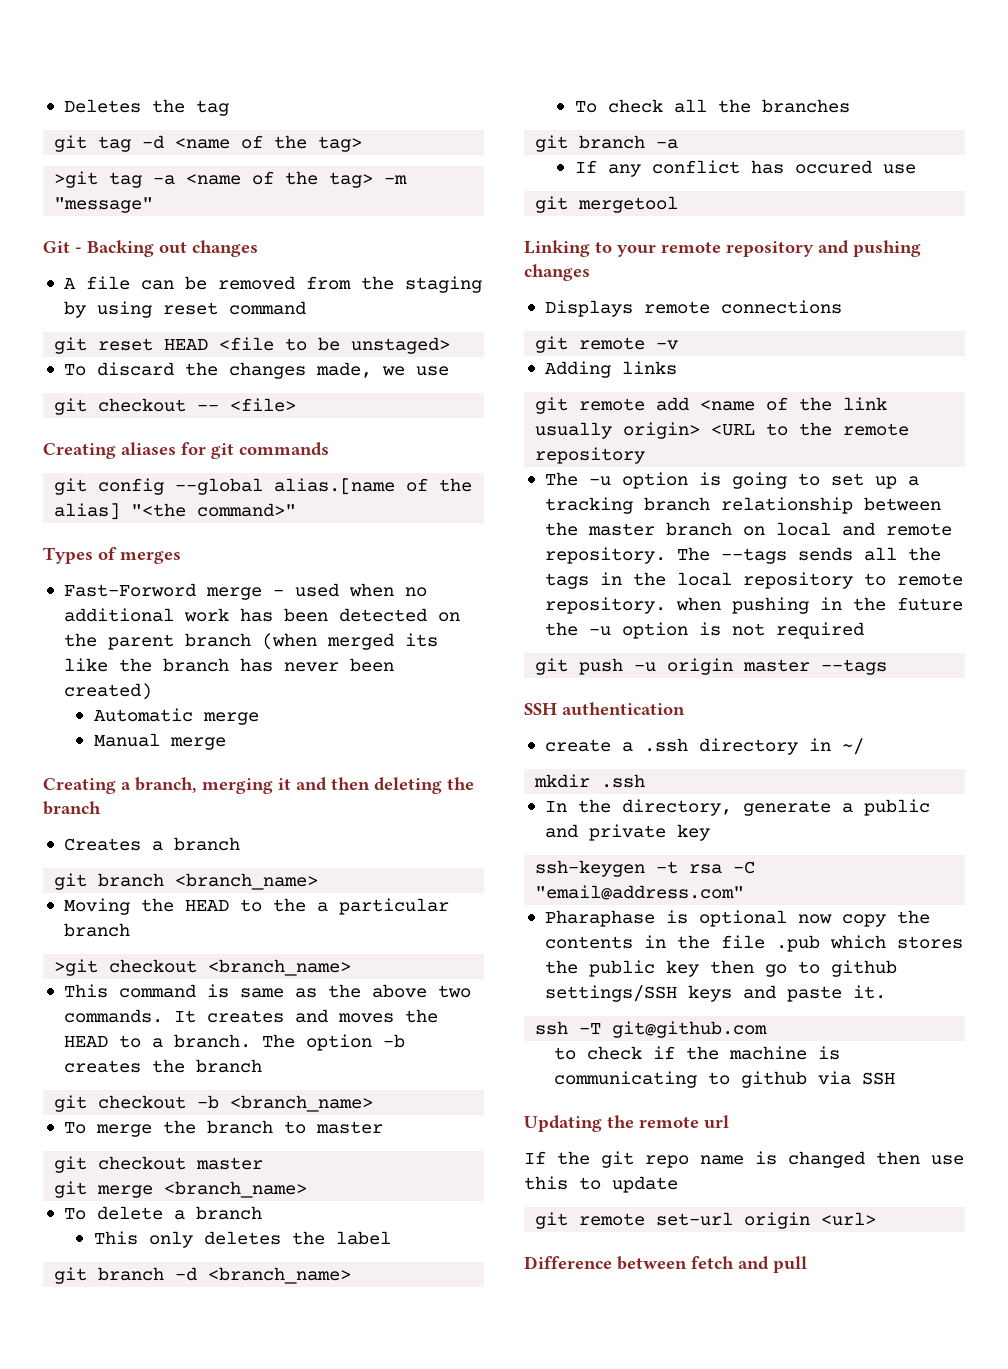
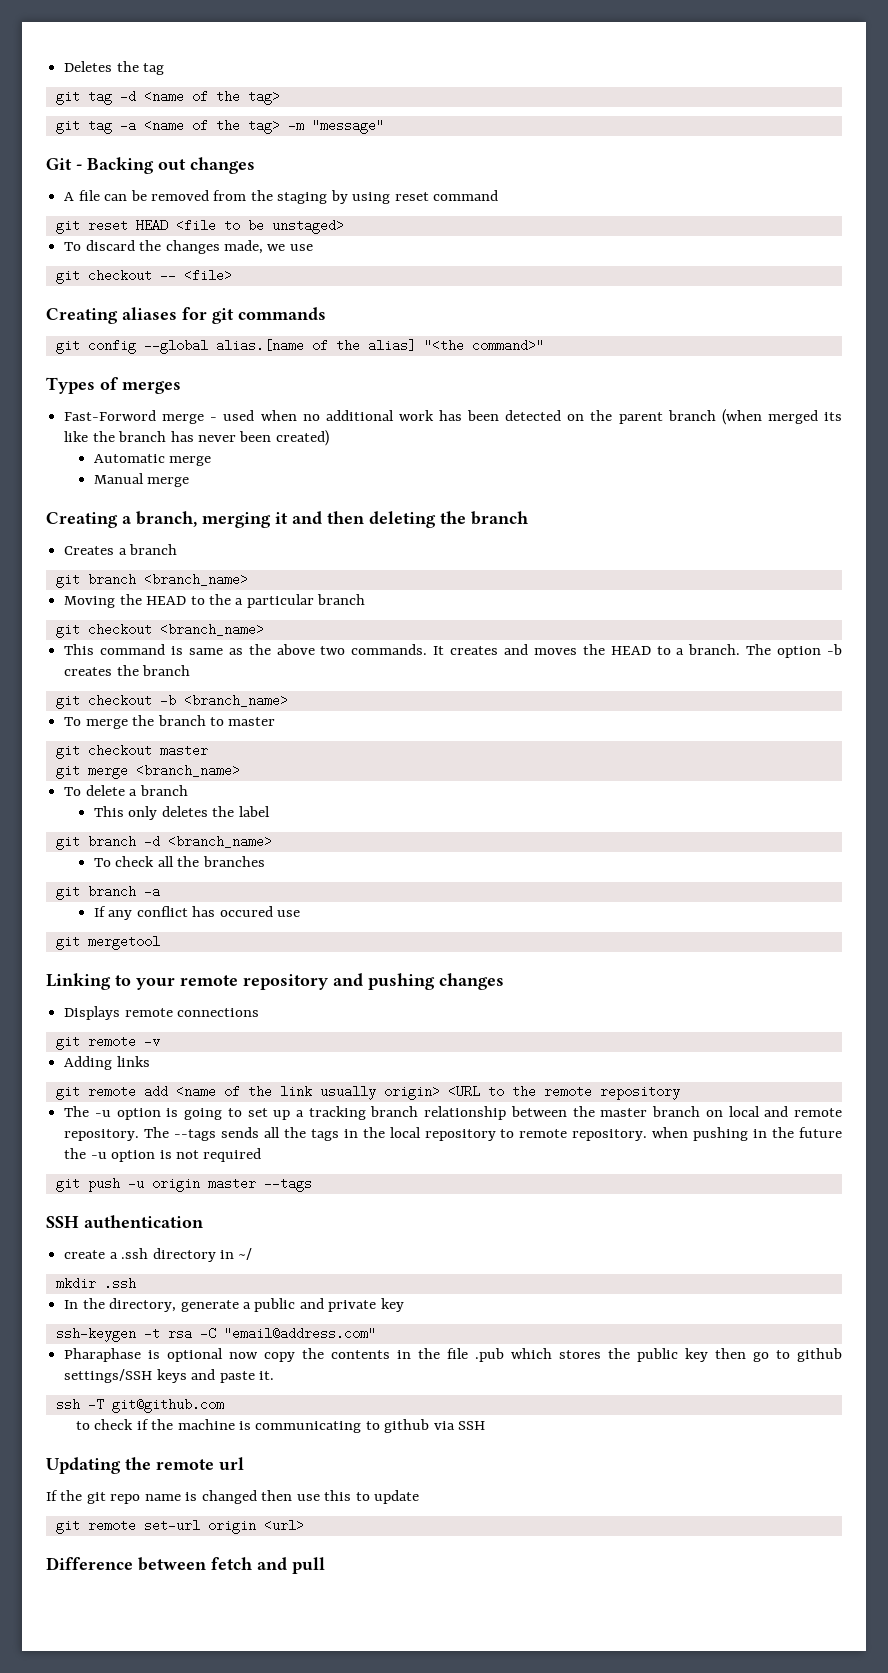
- >git tag -a <name of the tag> -m "message"
+ git tag -a <name of the tag> -m "message"
- >git checkout <branch_name>
+ git checkout <branch_name>

